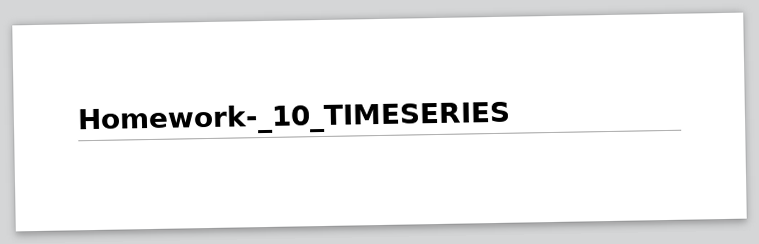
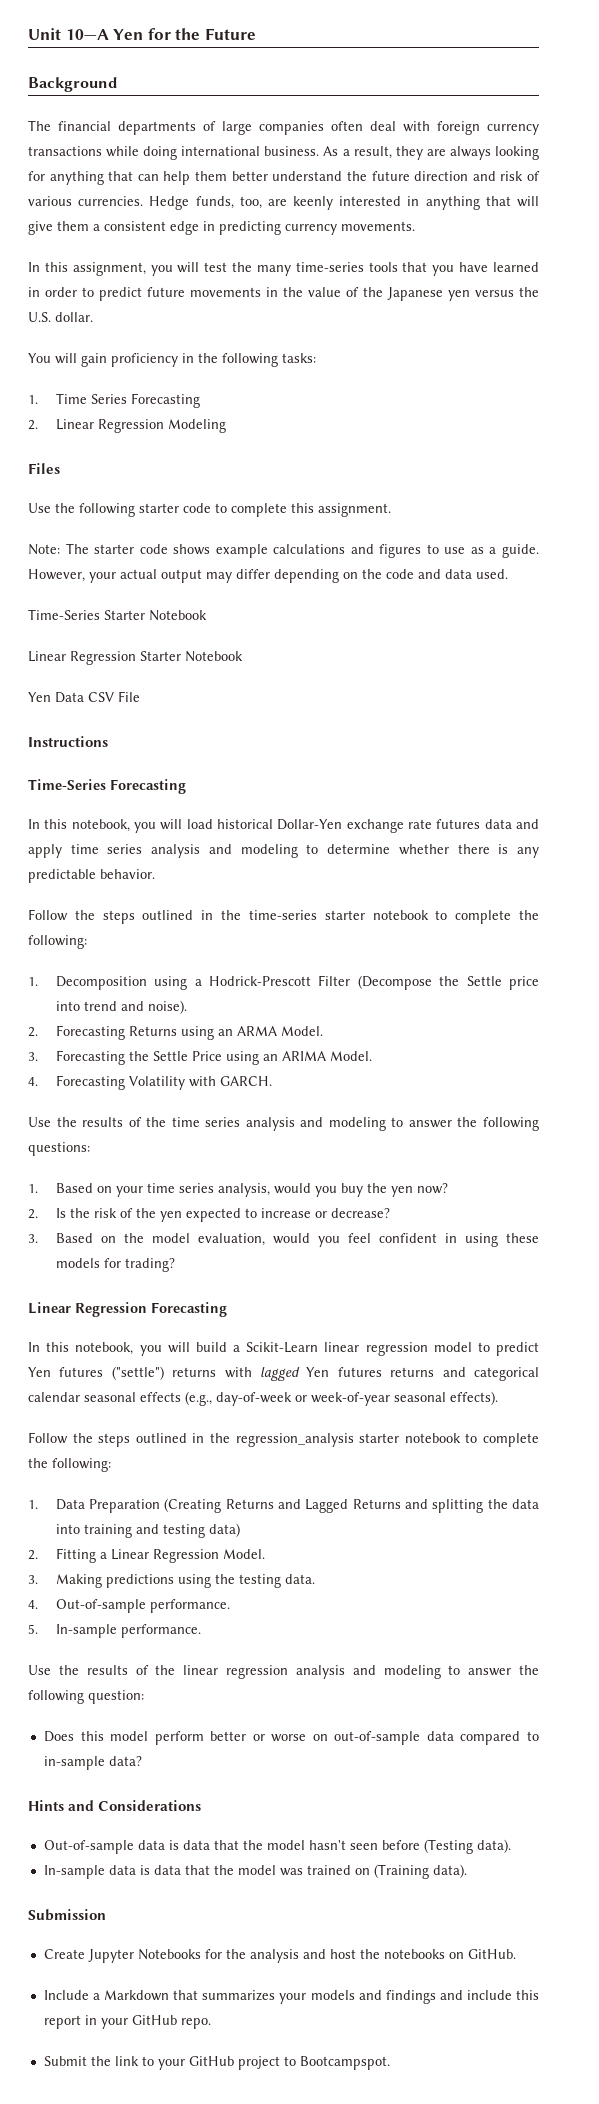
- Homework-_10_TIMESERIES
+ Unit 10—A Yen for the Future
+ Background
+ The financial departments of large companies often deal with foreign currency transactions while doing international business. As a result, they are always looking for anything that can help them better understand the future direction and risk of various currencies. Hedge funds, too, are keenly interested in anything that will give them a consistent edge in predicting currency movements.
+ In this assignment, you will test the many time-series tools that you have learned in order to predict future movements in the value of the Japanese yen versus the U.S. dollar.
+ You will gain proficiency in the following tasks:
+ 1. Time Series Forecasting
+ 2. Linear Regression Modeling
+ Files
+ Use the following starter code to complete this assignment.
+ Note: The starter code shows example calculations and figures to use as a guide. However, your actual output may differ depending on the code and data used.
+ Time-Series Starter Notebook
+ Linear Regression Starter Notebook
+ Yen Data CSV File
+ Instructions
+ Time-Series Forecasting
+ In this notebook, you will load historical Dollar-Yen exchange rate futures data and apply time series analysis and modeling to determine whether there is any predictable behavior.
+ Follow the steps outlined in the time-series starter notebook to complete the following:
+ 1. Decomposition using a Hodrick-Prescott Filter (Decompose the Settle price into trend and noise).
+ 2. Forecasting Returns using an ARMA Model.
+ 3. Forecasting the Settle Price using an ARIMA Model.
+ 4. Forecasting Volatility with GARCH.
+ Use the results of the time series analysis and modeling to answer the following questions:
+ 1. Based on your time series analysis, would you buy the yen now?
+ 2. Is the risk of the yen expected to increase or decrease?
+ 3. Based on the model evaluation, would you feel confident in using these models for trading?
+ Linear Regression Forecasting
+ In this notebook, you will build a Scikit-Learn linear regression model to predict Yen futures ("settle") returns with lagged Yen futures returns and categorical calendar seasonal effects (e.g., day-of-week or week-of-year seasonal effects).
+ Follow the steps outlined in the regression_analysis starter notebook to complete the following:
+ 1. Data Preparation (Creating Returns and Lagged Returns and splitting the data into training and testing data)
+ 2. Fitting a Linear Regression Model.
+ 3. Making predictions using the testing data.
+ 4. Out-of-sample performance.
+ 5. In-sample performance.
+ Use the results of the linear regression analysis and modeling to answer the following question:
+ Does this model perform better or worse on out-of-sample data compared to in-sample data?
+ Hints and Considerations
+ Out-of-sample data is data that the model hasn't seen before (Testing data).
+ In-sample data is data that the model was trained on (Training data).
+ Submission
+ Create Jupyter Notebooks for the analysis and host the notebooks on GitHub.
+ Include a Markdown that summarizes your models and findings and include this report in your GitHub repo.
+ Submit the link to your GitHub project to Bootcampspot.

